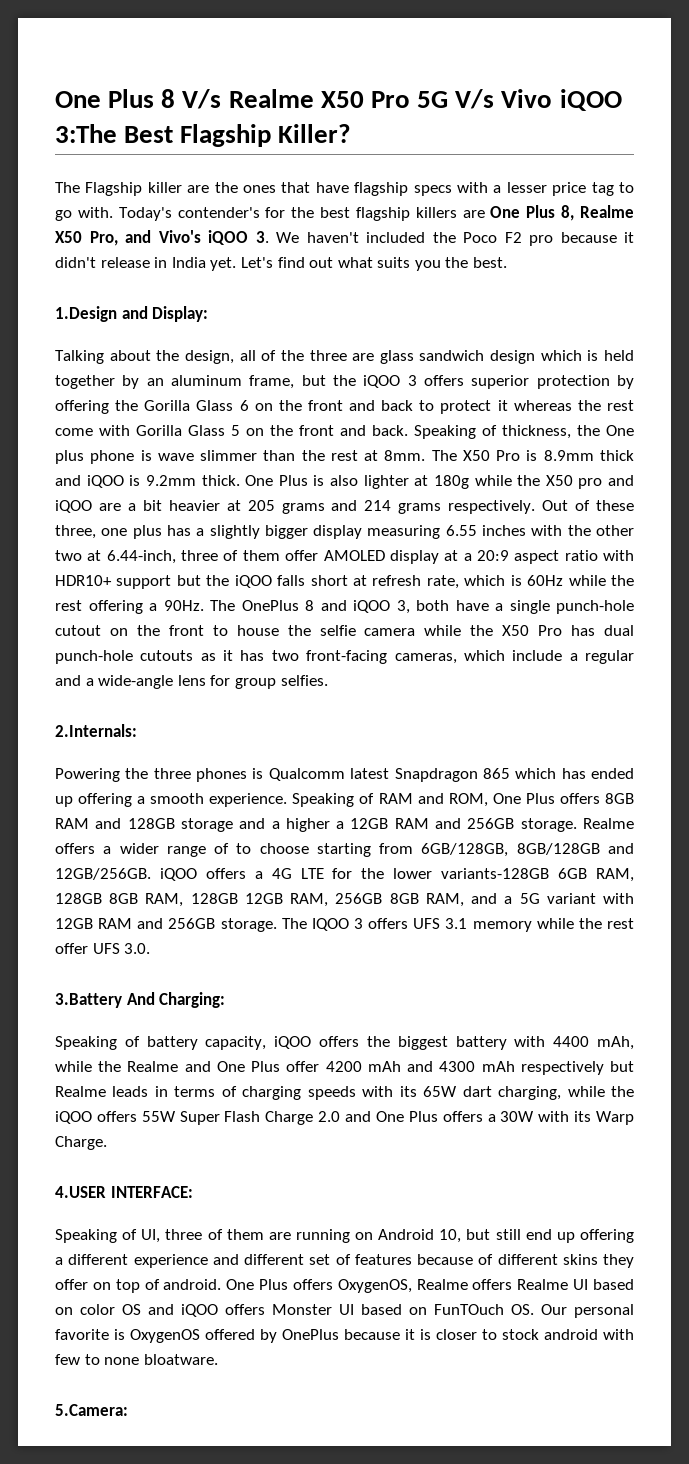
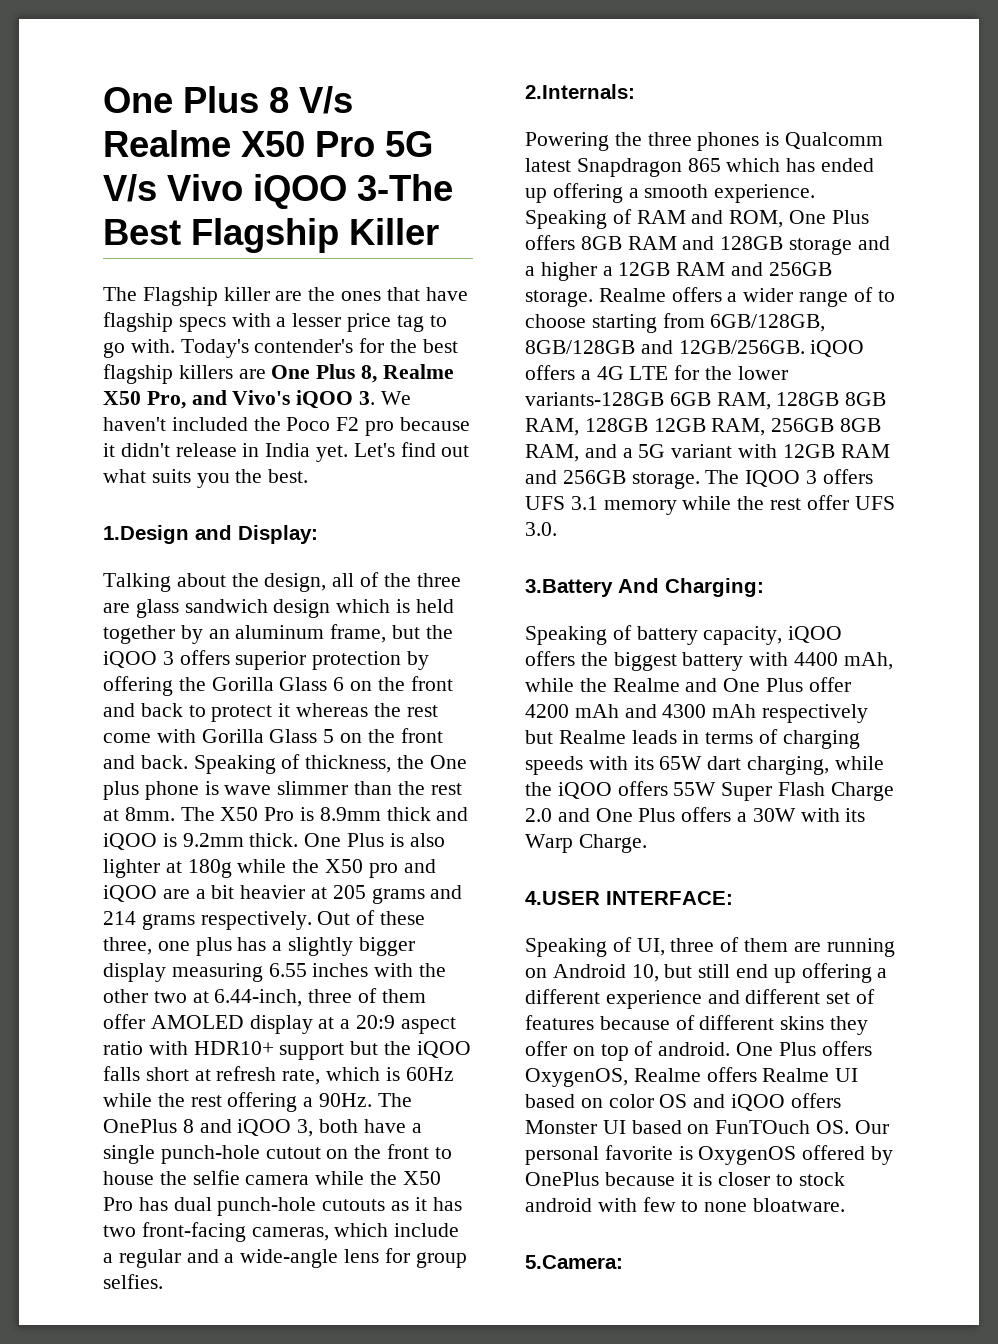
- One Plus 8 V/s Realme X50 Pro 5G V/s Vivo iQOO 3:The Best Flagship Killer?
+ One Plus 8 V/s Realme X50 Pro 5G V/s Vivo iQOO 3-The Best Flagship Killer

